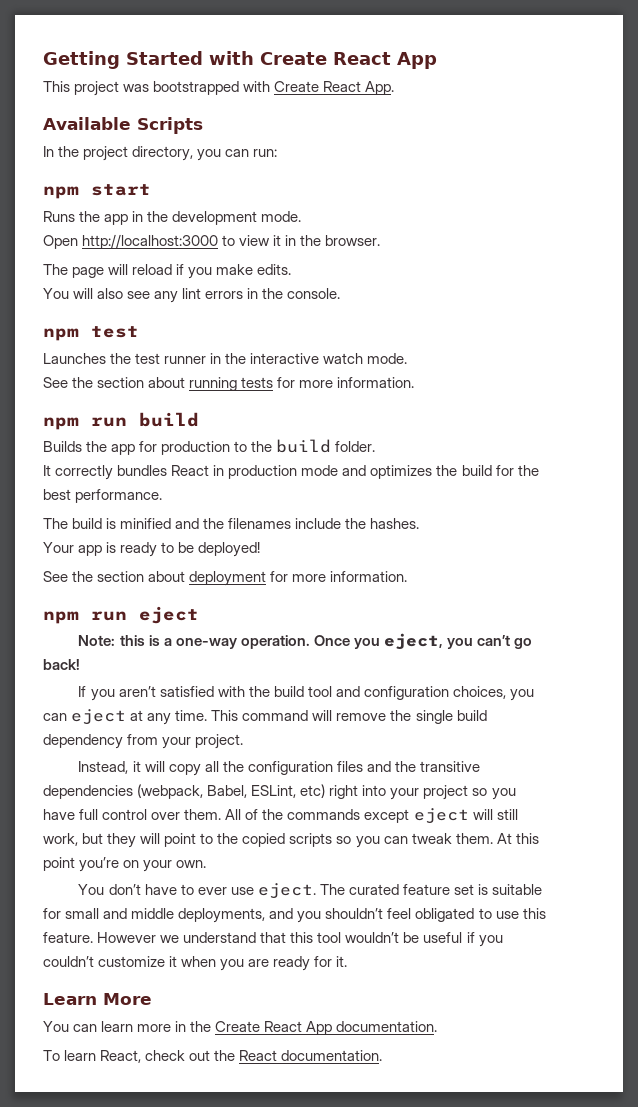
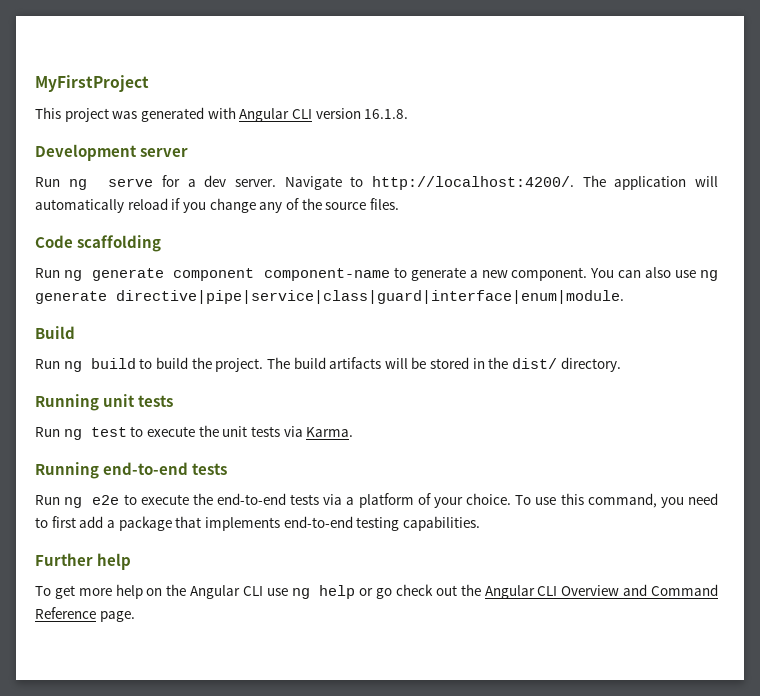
- Getting Started with Create React App
- This project was bootstrapped with Create React App.
- Available Scripts
- In the project directory, you can run:
- npm start
- Runs the app in the development mode.
- Open http://localhost:3000 to view it in the browser.
- The page will reload if you make edits.
- You will also see any lint errors in the console.
- npm test
- Launches the test runner in the interactive watch mode.
- See the section about running tests for more information.
- npm run build
- Builds the app for production to the build folder.
- It correctly bundles React in production mode and optimizes the build for the best performance.
- The build is minified and the filenames include the hashes.
- Your app is ready to be deployed!
- See the section about deployment for more information.
- npm run eject
- Note: this is a one-way operation. Once you eject, you can’t go back!
- If you aren’t satisfied with the build tool and configuration choices, you can eject at any time. This command will remove the single build dependency from your project.
- Instead, it will copy all the configuration files and the transitive dependencies (webpack, Babel, ESLint, etc) right into your project so you have full control over them. All of the commands except eject will still work, but they will point to the copied scripts so you can tweak them. At this point you’re on your own.
- You don’t have to ever use eject. The curated feature set is suitable for small and middle deployments, and you shouldn’t feel obligated to use this feature. However we understand that this tool wouldn’t be useful if you couldn’t customize it when you are ready for it.
- Learn More
- You can learn more in the Create React App documentation.
- To learn React, check out the React documentation.
+ MyFirstProject
+ This project was generated with Angular CLI version 16.1.8.
+ Development server
+ Run ng serve for a dev server. Navigate to http://localhost:4200/. The application will automatically reload if you change any of the source files.
+ Code scaffolding
+ Run ng generate component component-name to generate a new component. You can also use ng generate directive|pipe|service|class|guard|interface|enum|module.
+ Build
+ Run ng build to build the project. The build artifacts will be stored in the dist/ directory.
+ Running unit tests
+ Run ng test to execute the unit tests via Karma.
+ Running end-to-end tests
+ Run ng e2e to execute the end-to-end tests via a platform of your choice. To use this command, you need to first add a package that implements end-to-end testing capabilities.
+ Further help
+ To get more help on the Angular CLI use ng help or go check out the Angular CLI Overview and Command Reference page.

